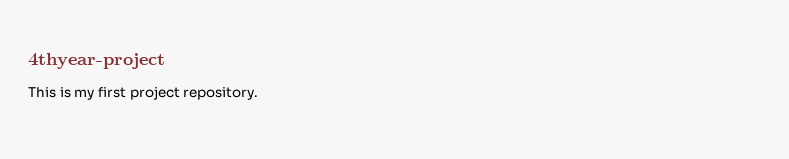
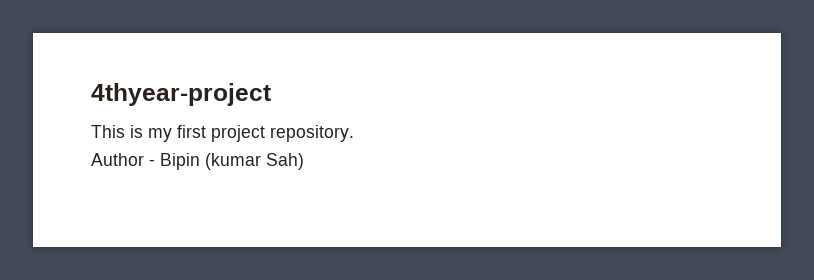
+ Author - Bipin (kumar Sah)

